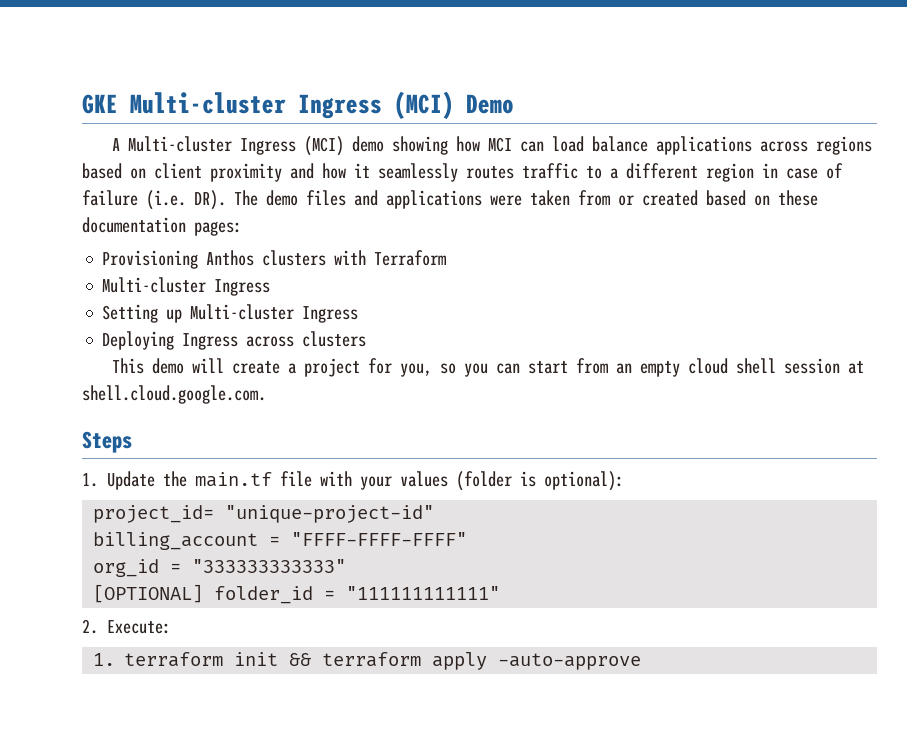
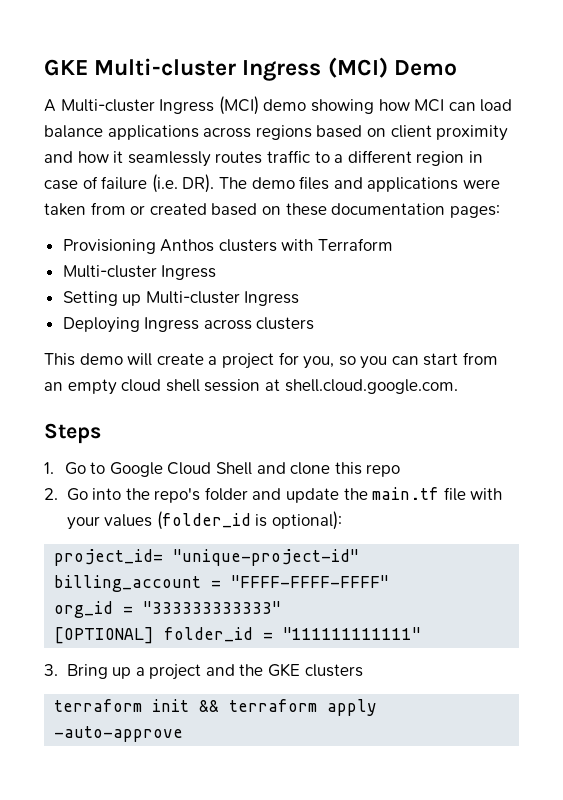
- 1. Update the main.tf file with your values (folder is optional):
+ 1. Go to Google Cloud Shell and clone this repo
+ 2. Go into the repo's folder and update the main.tf file with your values (folder_id is optional):
- 2. Execute:
- 1. terraform init && terraform apply -auto-approve
+ 3. Bring up a project and the GKE clusters
+ terraform init && terraform apply -auto-approve

